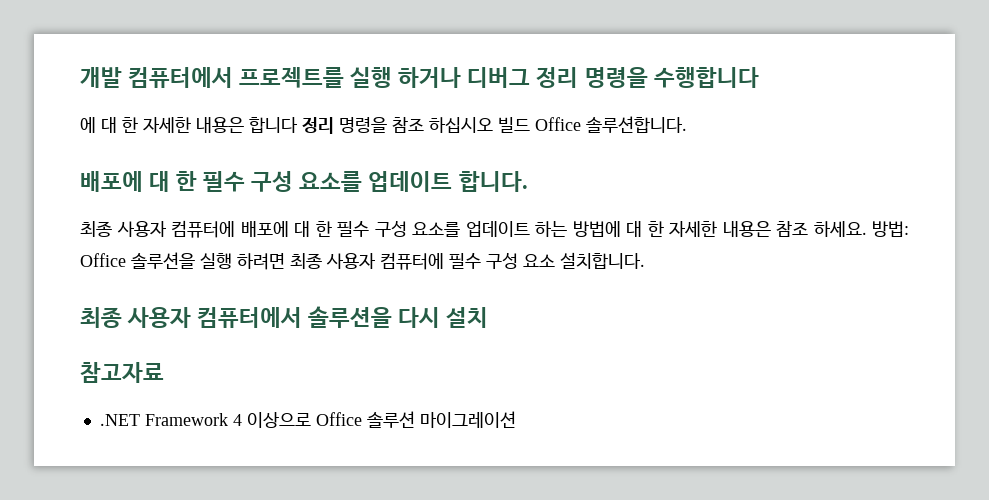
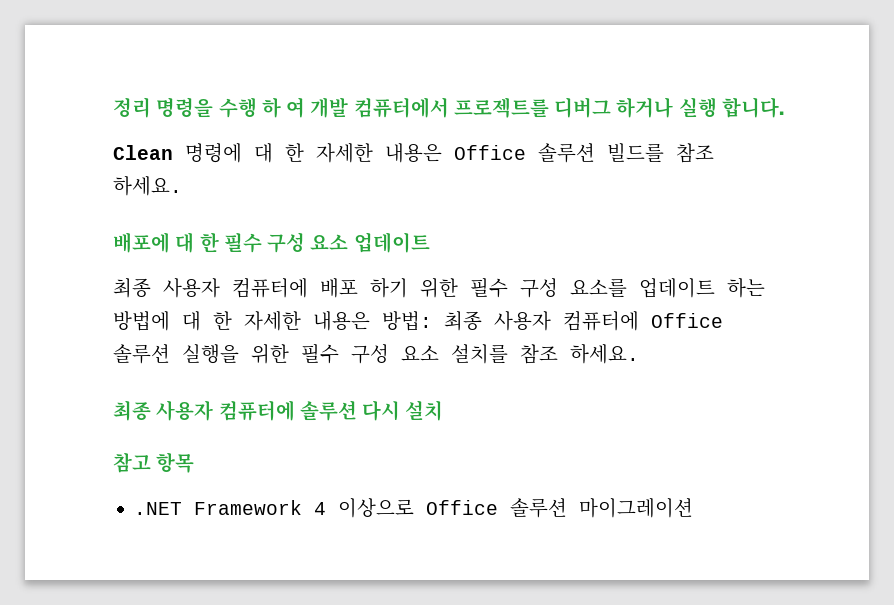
- 개발 컴퓨터에서 프로젝트를 실행 하거나 디버그 정리 명령을 수행합니다
- 에 대 한 자세한 내용은 합니다 정리 명령을 참조 하십시오 빌드 Office 솔루션합니다.
- 배포에 대 한 필수 구성 요소를 업데이트 합니다.
- 최종 사용자 컴퓨터에 배포에 대 한 필수 구성 요소를 업데이트 하는 방법에 대 한 자세한 내용은 참조 하세요. 방법: Office 솔루션을 실행 하려면 최종 사용자 컴퓨터에 필수 구성 요소 설치합니다.
- 최종 사용자 컴퓨터에서 솔루션을 다시 설치
+ 정리 명령을 수행 하 여 개발 컴퓨터에서 프로젝트를 디버그 하거나 실행 합니다.
+ Clean 명령에 대 한 자세한 내용은 Office 솔루션 빌드를 참조 하세요.
+ 배포에 대 한 필수 구성 요소 업데이트
+ 최종 사용자 컴퓨터에 배포 하기 위한 필수 구성 요소를 업데이트 하는 방법에 대 한 자세한 내용은 방법: 최종 사용자 컴퓨터에 Office 솔루션 실행을 위한 필수 구성 요소 설치를 참조 하세요.
+ 최종 사용자 컴퓨터에 솔루션 다시 설치
- 참고자료
+ 참고 항목

